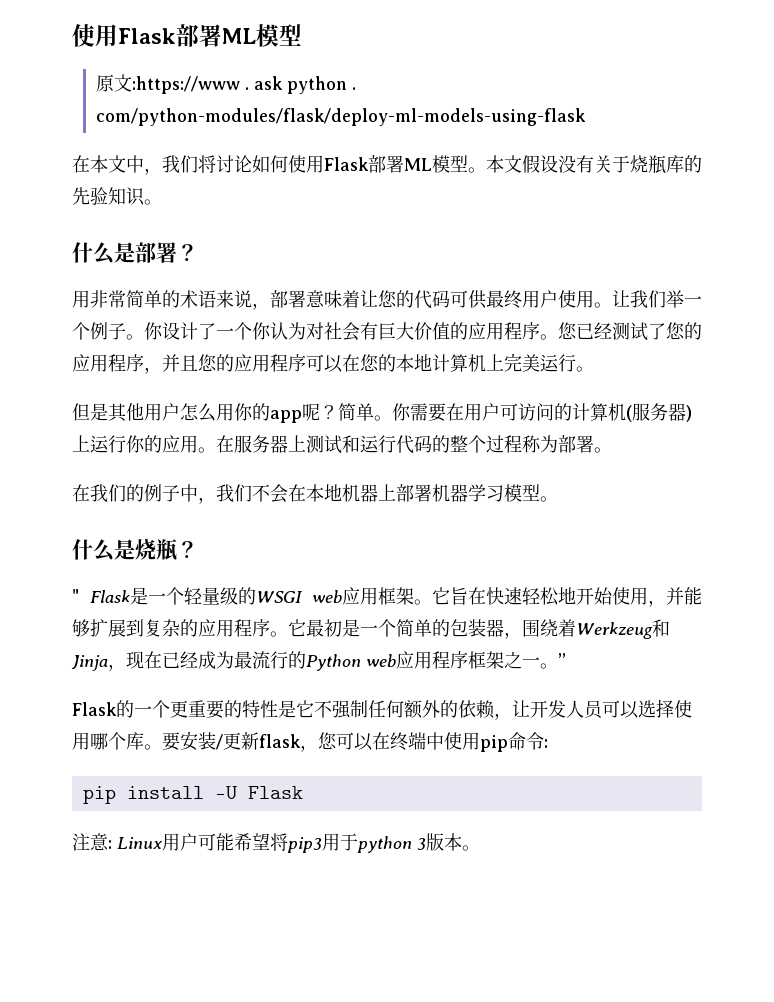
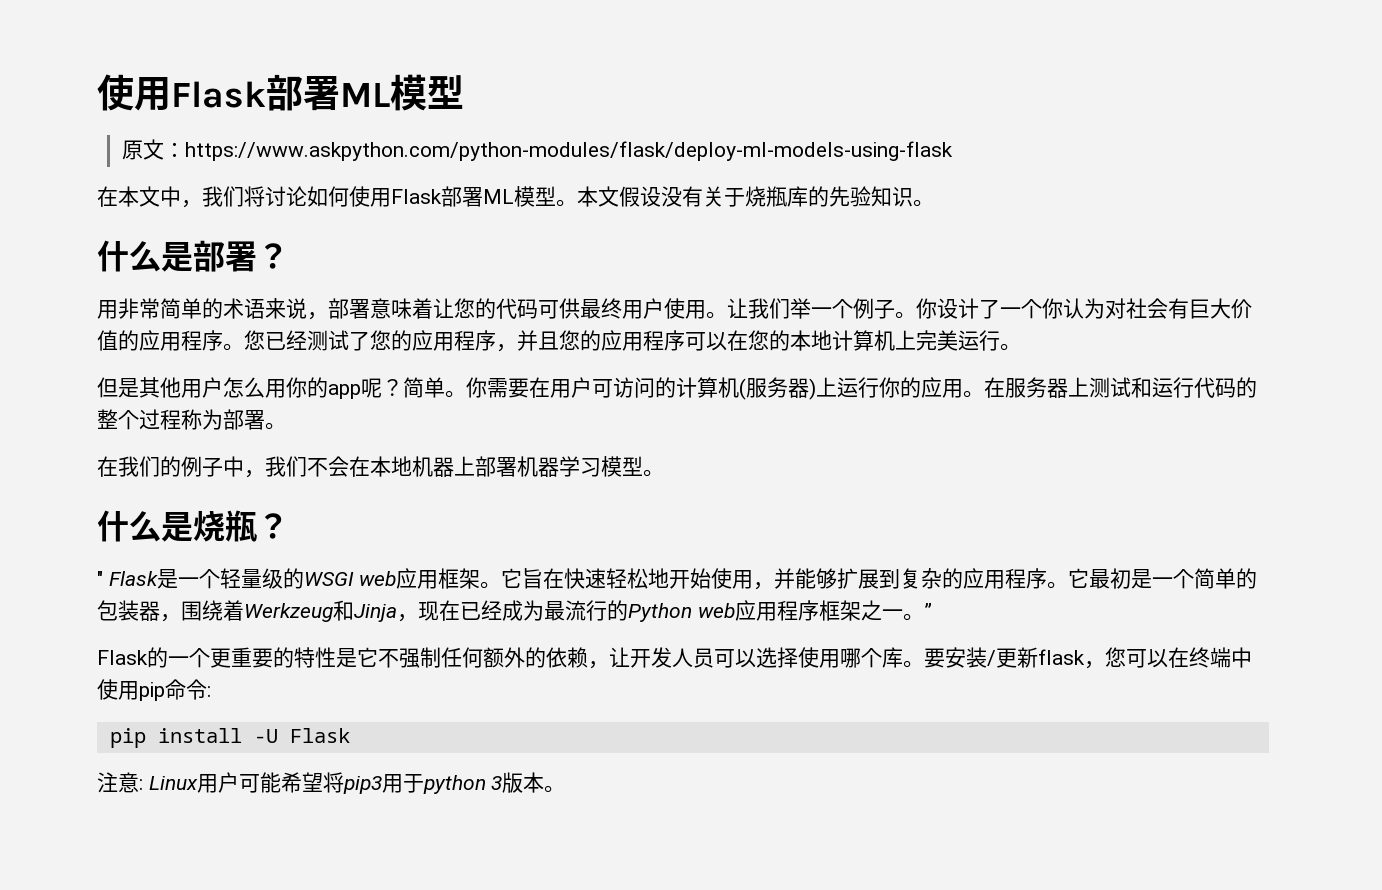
- 原文:https://www . ask python . com/python-modules/flask/deploy-ml-models-using-flask
+ 原文：https://www.askpython.com/python-modules/flask/deploy-ml-models-using-flask

